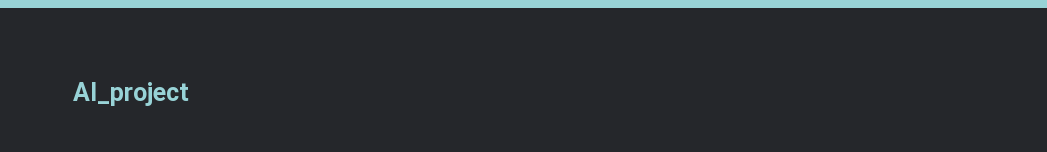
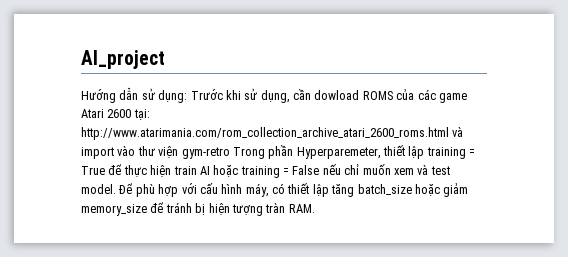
+ Hướng dẫn sử dụng: Trước khi sử dụng, cần dowload ROMS của các game Atari 2600 tại: http://www.atarimania.com/rom_collection_archive_atari_2600_roms.html và import vào thư viện gym-retro Trong phần Hyperparemeter, thiết lập training = True để thực hiện train AI hoặc training = False nếu chỉ muốn xem và test model. Để phù hợp với cấu hình máy, có thiết lập tăng batch_size hoặc giảm memory_size để tránh bị hiện tượng tràn RAM.

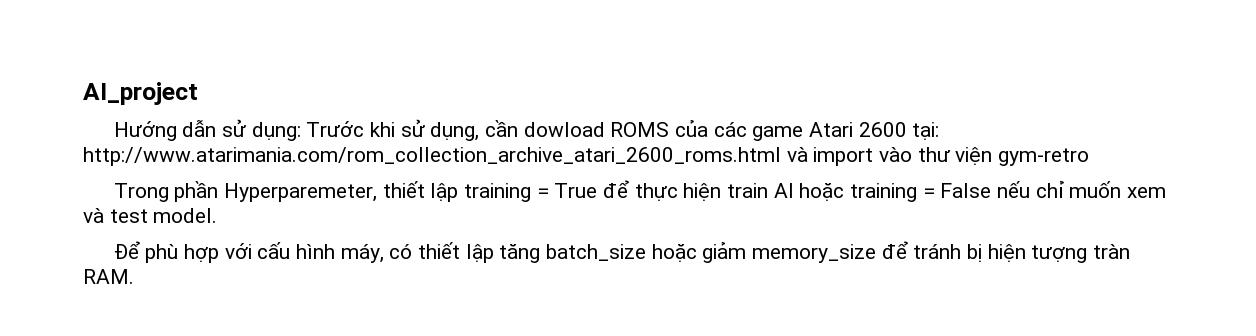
- http://www.atarimania.com/rom_collection_archive_atari_2600_roms.html và import vào thư viện gym-retro Trong phần Hyperparemeter, thiết lập training = True để thực hiện train AI hoặc training = False nếu chỉ muốn xem và test model. Để phù hợp với cấu hình máy, có thiết lập tăng batch_size hoặc giảm memory_size để tránh bị hiện tượng tràn RAM.
+ http://www.atarimania.com/rom_collection_archive_atari_2600_roms.html và import vào thư viện gym-retro
+ Trong phần Hyperparemeter, thiết lập training = True để thực hiện train AI hoặc training = False nếu chỉ muốn xem và test model.
+ Để phù hợp với cấu hình máy, có thiết lập tăng batch_size hoặc giảm memory_size để tránh bị hiện tượng tràn RAM.

